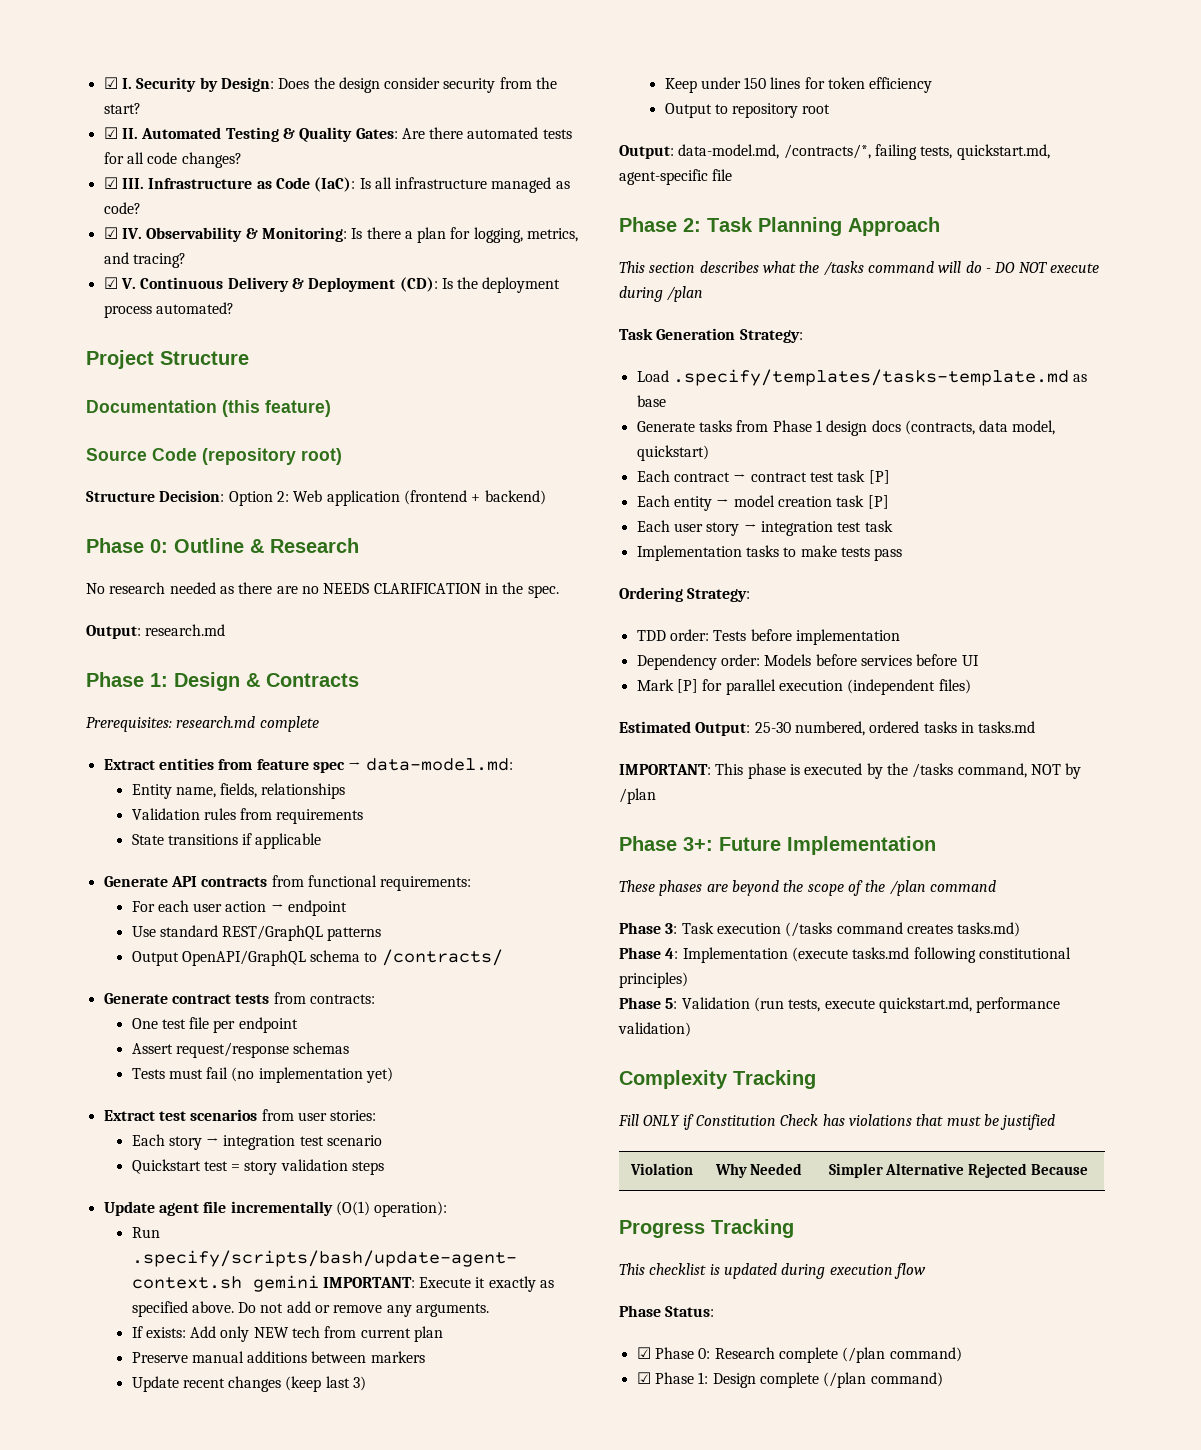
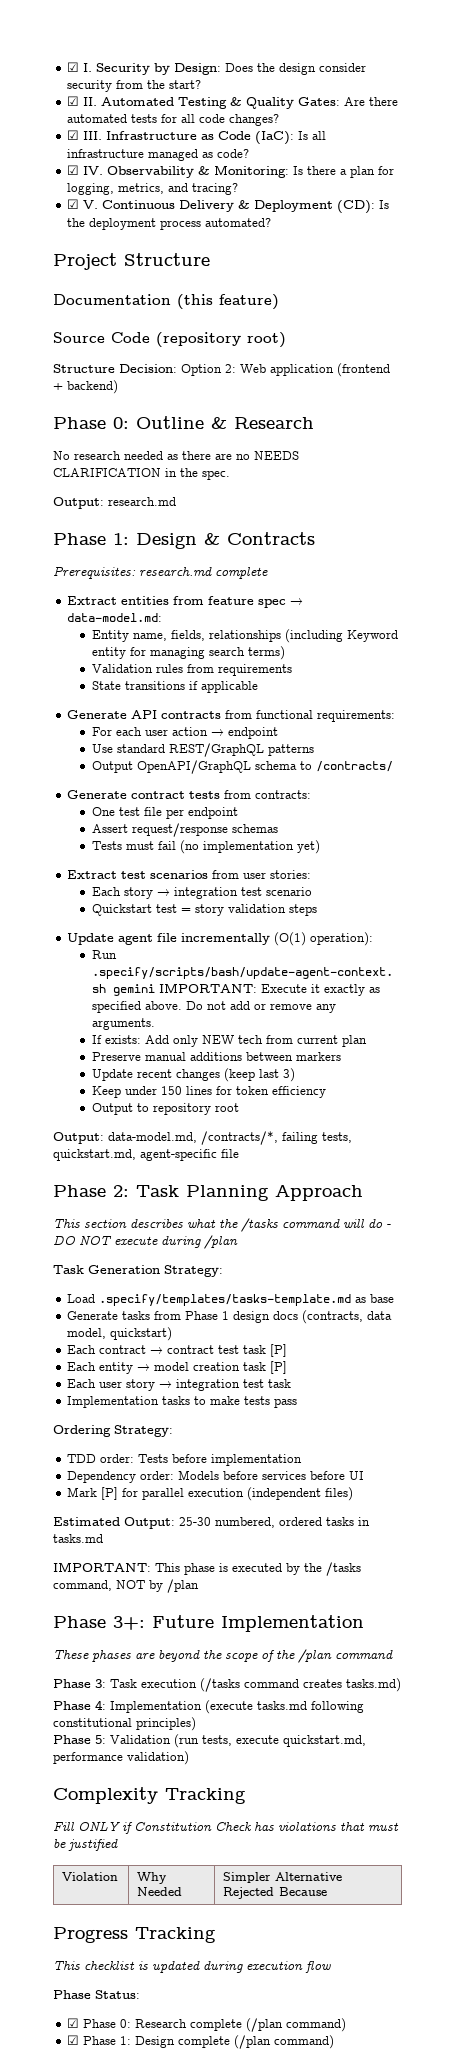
- Entity name, fields, relationships
+ Entity name, fields, relationships (including Keyword entity for managing search terms)

